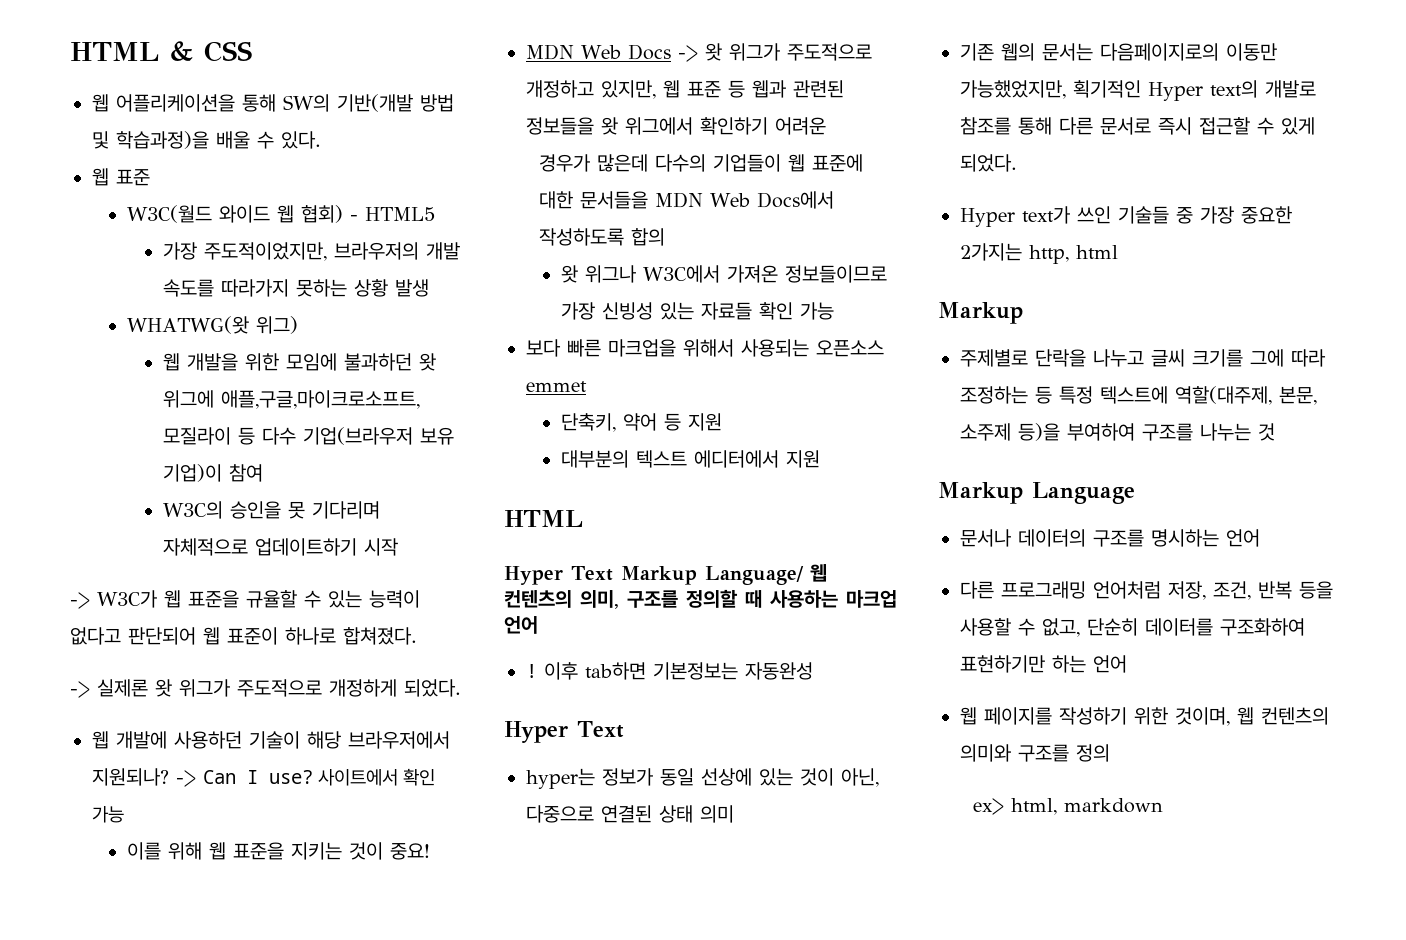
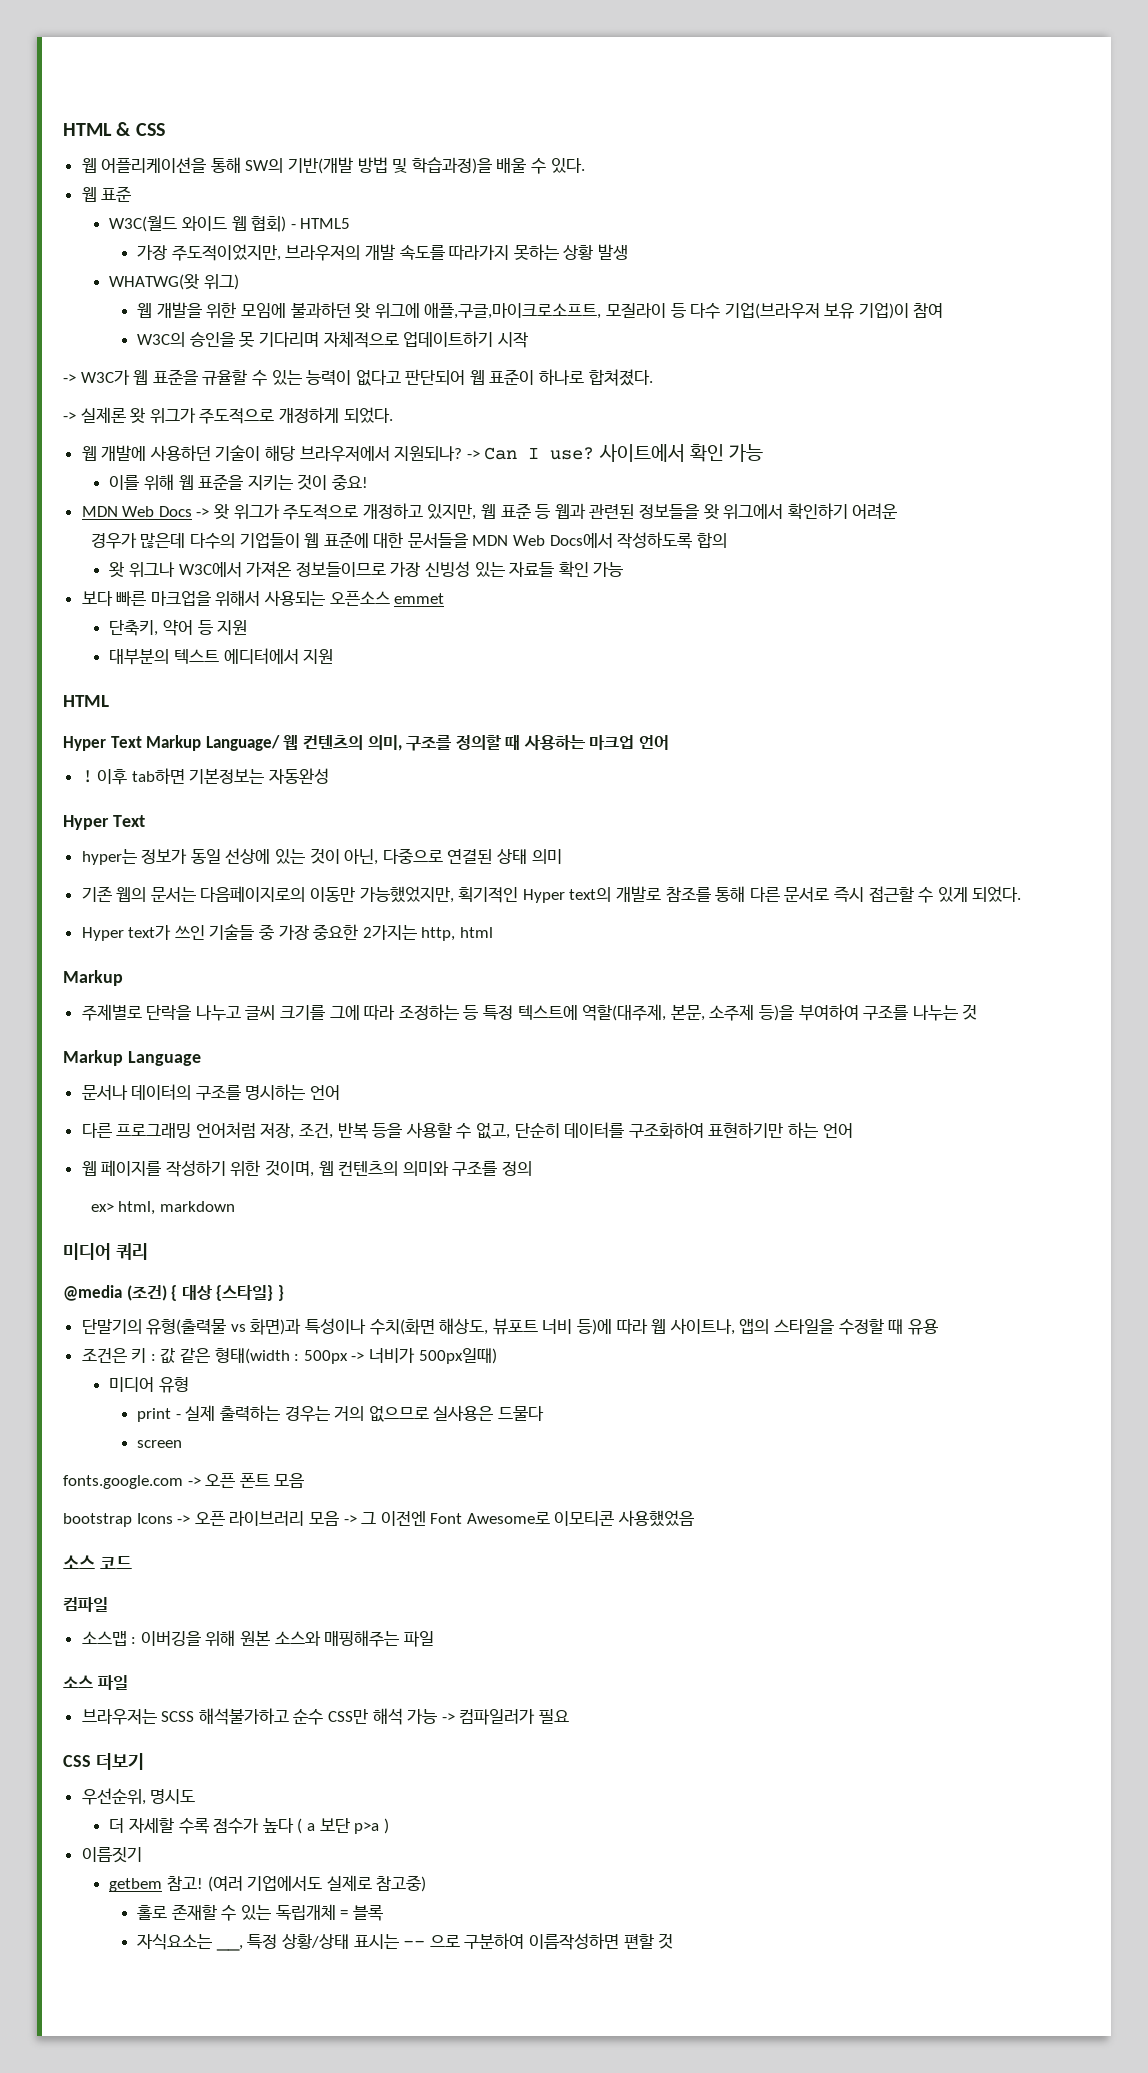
+ 미디어 쿼리
+ @media (조건) { 대상 {스타일} }
+ 단말기의 유형(출력물 vs 화면)과 특성이나 수치(화면 해상도, 뷰포트 너비 등)에 따라 웹 사이트나, 앱의 스타일을 수정할 때 유용
+ 조건은 키 : 값 같은 형태(width : 500px -> 너비가 500px일때)
+ 미디어 유형
+ print - 실제 출력하는 경우는 거의 없으므로 실사용은 드물다
+ screen
+ fonts.google.com -> 오픈 폰트 모음
+ bootstrap Icons -> 오픈 라이브러리 모음 -> 그 이전엔 Font Awesome로 이모티콘 사용했었음
+ 소스 코드
+ 컴파일
+ 소스맵 : 이버깅을 위해 원본 소스와 매핑해주는 파일
+ 소스 파일
+ 브라우저는 SCSS 해석불가하고 순수 CSS만 해석 가능 -> 컴파일러가 필요
+ CSS 더보기
+ 우선순위, 명시도
+ 더 자세할 수록 점수가 높다 ( a 보단 p>a )
+ 이름짓기
+ getbem 참고! (여러 기업에서도 실제로 참고중)
+ 홀로 존재할 수 있는 독립개체 = 블록
+ 자식요소는 __, 특정 상황/상태 표시는 -- 으로 구분하여 이름작성하면 편할 것

